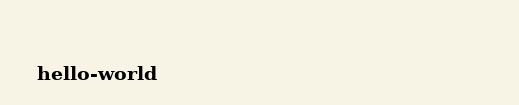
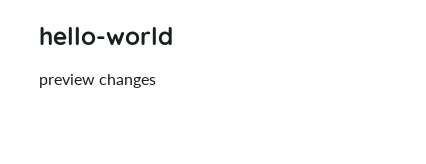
+ preview changes

